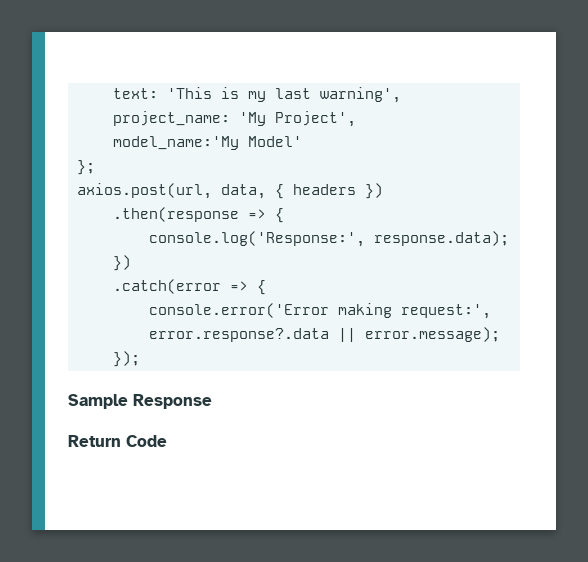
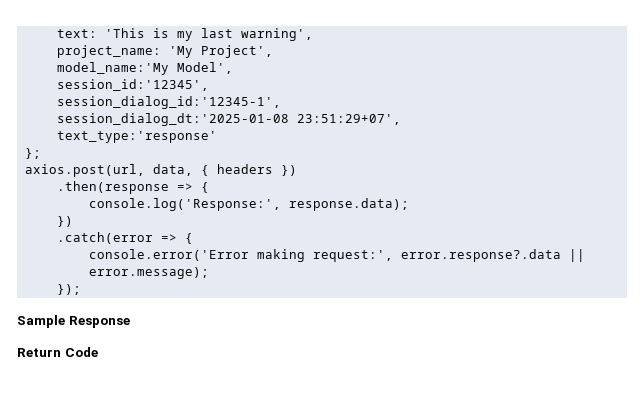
- model_name:'My Model'
+ model_name:'My Model',
+ session_id:'12345',
+ session_dialog_id:'12345-1',
+ session_dialog_dt:'2025-01-08 23:51:29+07',
+ text_type:'response'

